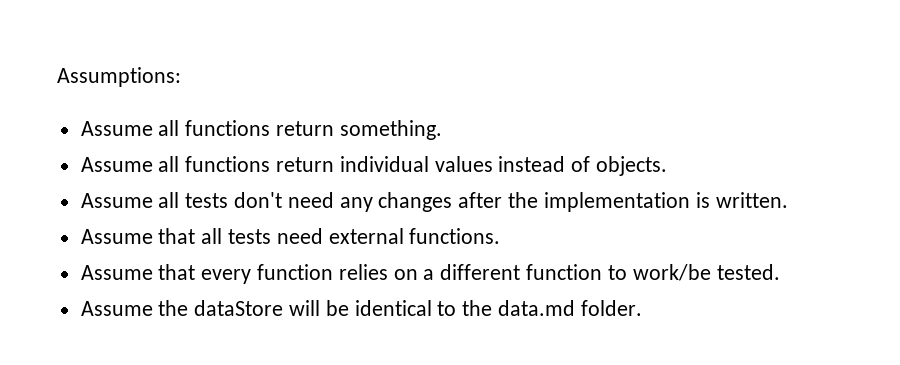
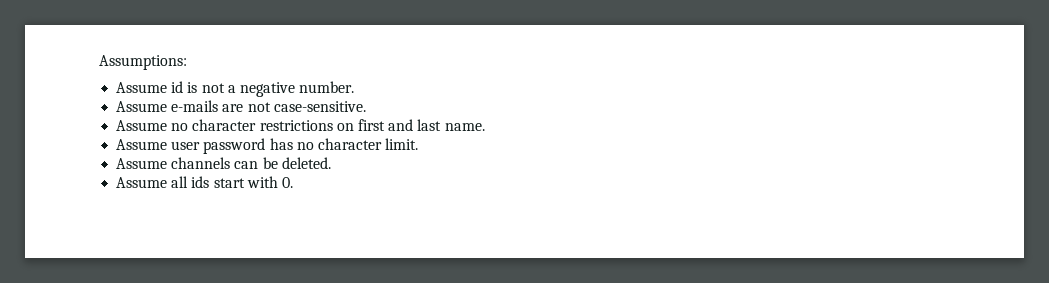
- Assume all functions return something.
- Assume all functions return individual values instead of objects.
- Assume all tests don't need any changes after the implementation is written.
- Assume that all tests need external functions.
- Assume that every function relies on a different function to work/be tested.
- Assume the dataStore will be identical to the data.md folder.
+ Assume id is not a negative number.
+ Assume e-mails are not case-sensitive.
+ Assume no character restrictions on first and last name.
+ Assume user password has no character limit.
+ Assume channels can be deleted.
+ Assume all ids start with 0.

